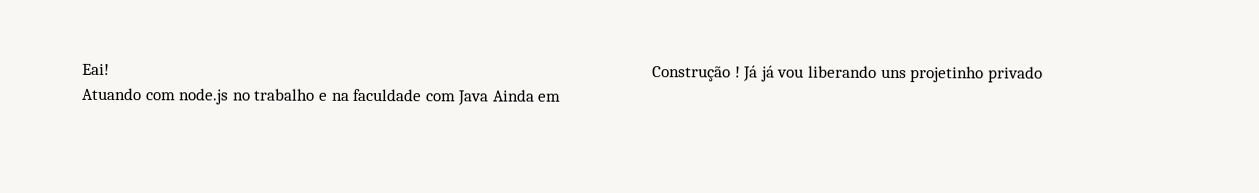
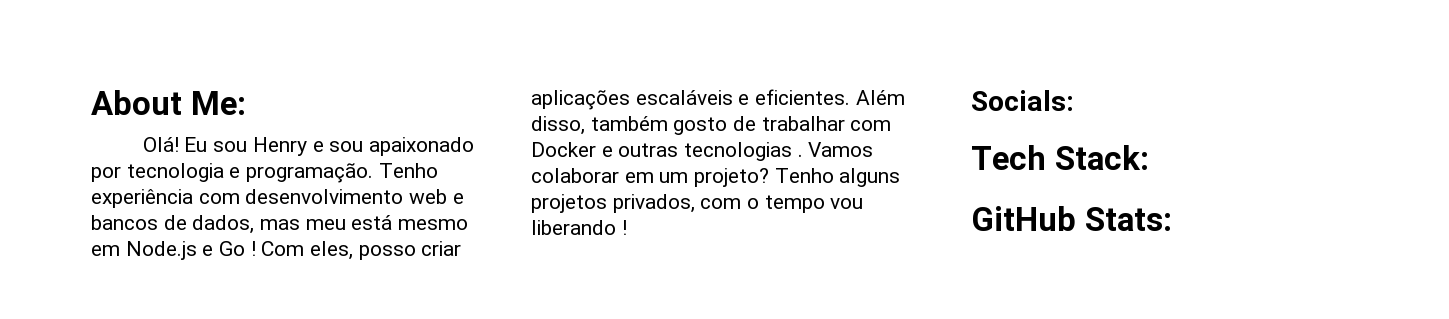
- Eai!
- Atuando com node.js no trabalho e na faculdade com Java Ainda em Construção ! Já já vou liberando uns projetinho privado
+ About Me:
+ Olá! Eu sou Henry e sou apaixonado por tecnologia e programação. Tenho experiência com desenvolvimento web e bancos de dados, mas meu está mesmo em Node.js e Go ! Com eles, posso criar aplicações escaláveis e eficientes. Além disso, também gosto de trabalhar com Docker e outras tecnologias . Vamos colaborar em um projeto? Tenho alguns projetos privados, com o tempo vou liberando !
+ Socials:
+ Tech Stack:
+ GitHub Stats:

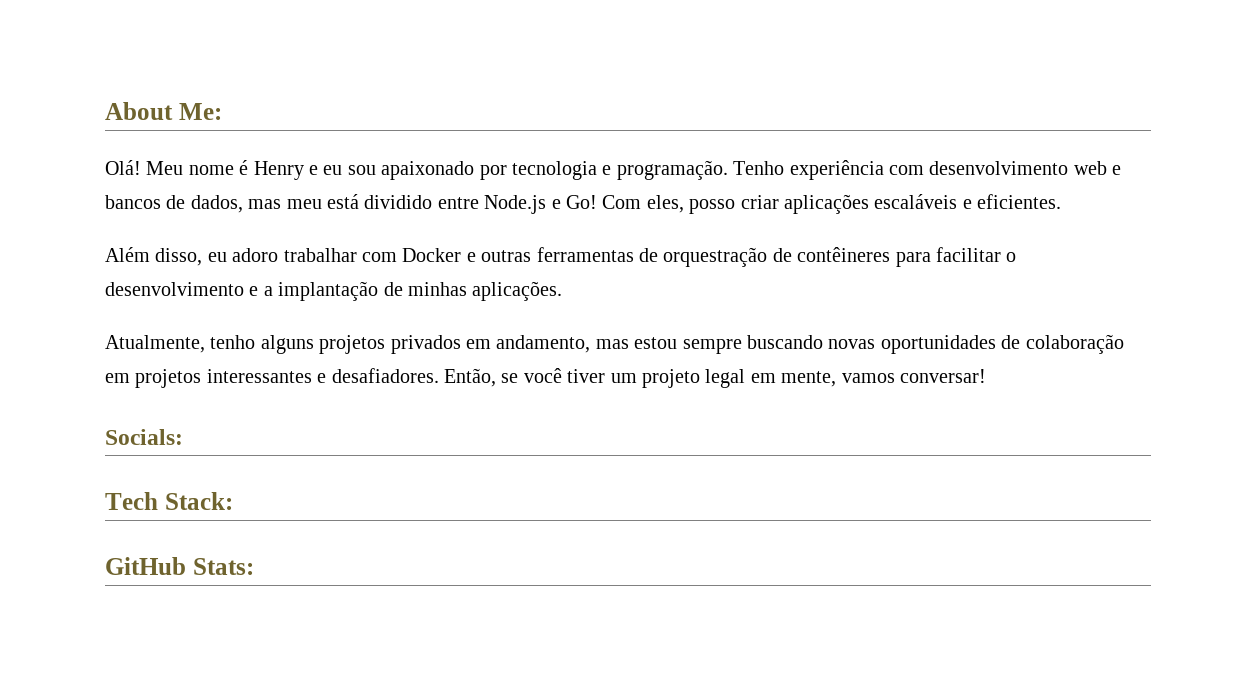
- Eu sou Henry e sou apaixonado por tecnologia e programação.
+ Meu nome é Henry e eu sou apaixonado por tecnologia e programação.
- Tenho experiência com desenvolvimento web e bancos de dados, mas meu está mesmo em Node.js e Go !
+ Tenho experiência com desenvolvimento web e bancos de dados, mas meu está dividido entre Node.js e Go!
- Com eles, posso criar aplicações escaláveis e eficientes. Além disso, também gosto de trabalhar com Docker e outras tecnologias . Vamos colaborar em um projeto? Tenho alguns projetos privados, com o tempo vou liberando !
+ Com eles, posso criar aplicações escaláveis e eficientes.
+ Além disso, eu adoro trabalhar com Docker e outras ferramentas de orquestração de contêineres para facilitar o desenvolvimento e a implantação de minhas aplicações.
+ Atualmente, tenho alguns projetos privados em andamento, mas estou sempre buscando novas oportunidades de colaboração em projetos interessantes e desafiadores. Então, se você tiver um projeto legal em mente, vamos conversar!

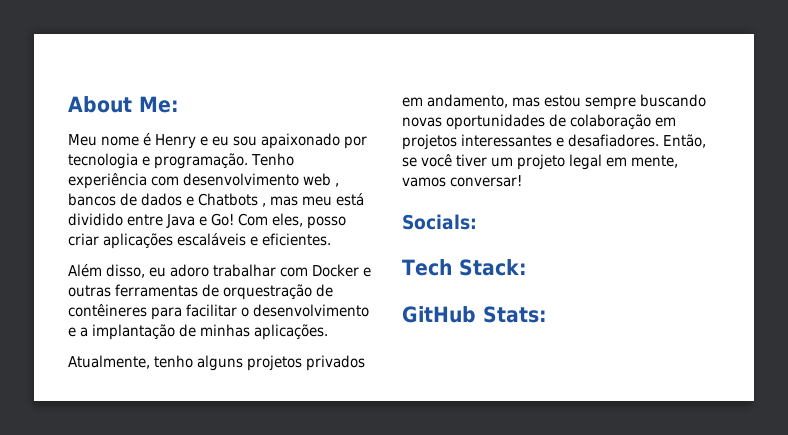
- Olá!
- Tenho experiência com desenvolvimento web e bancos de dados, mas meu está dividido entre Node.js e Go!
+ Tenho experiência com desenvolvimento web , bancos de dados e Chatbots , mas meu está dividido entre Java e Go!

